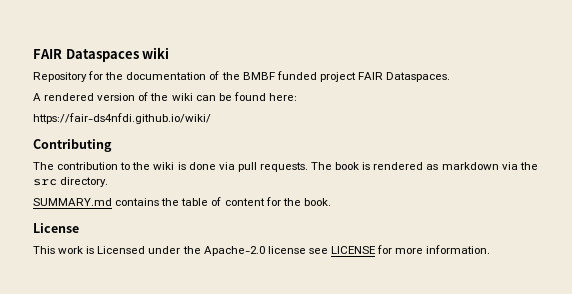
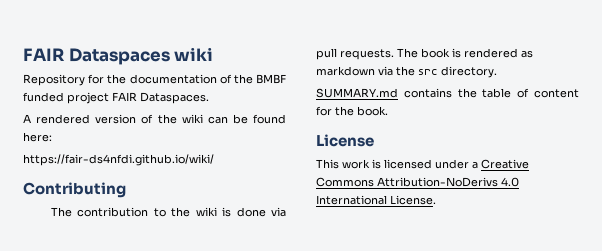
- This work is Licensed under the Apache-2.0 license see LICENSE for more information.
+ This work is licensed under a Creative Commons Attribution-NoDerivs 4.0 International License.

